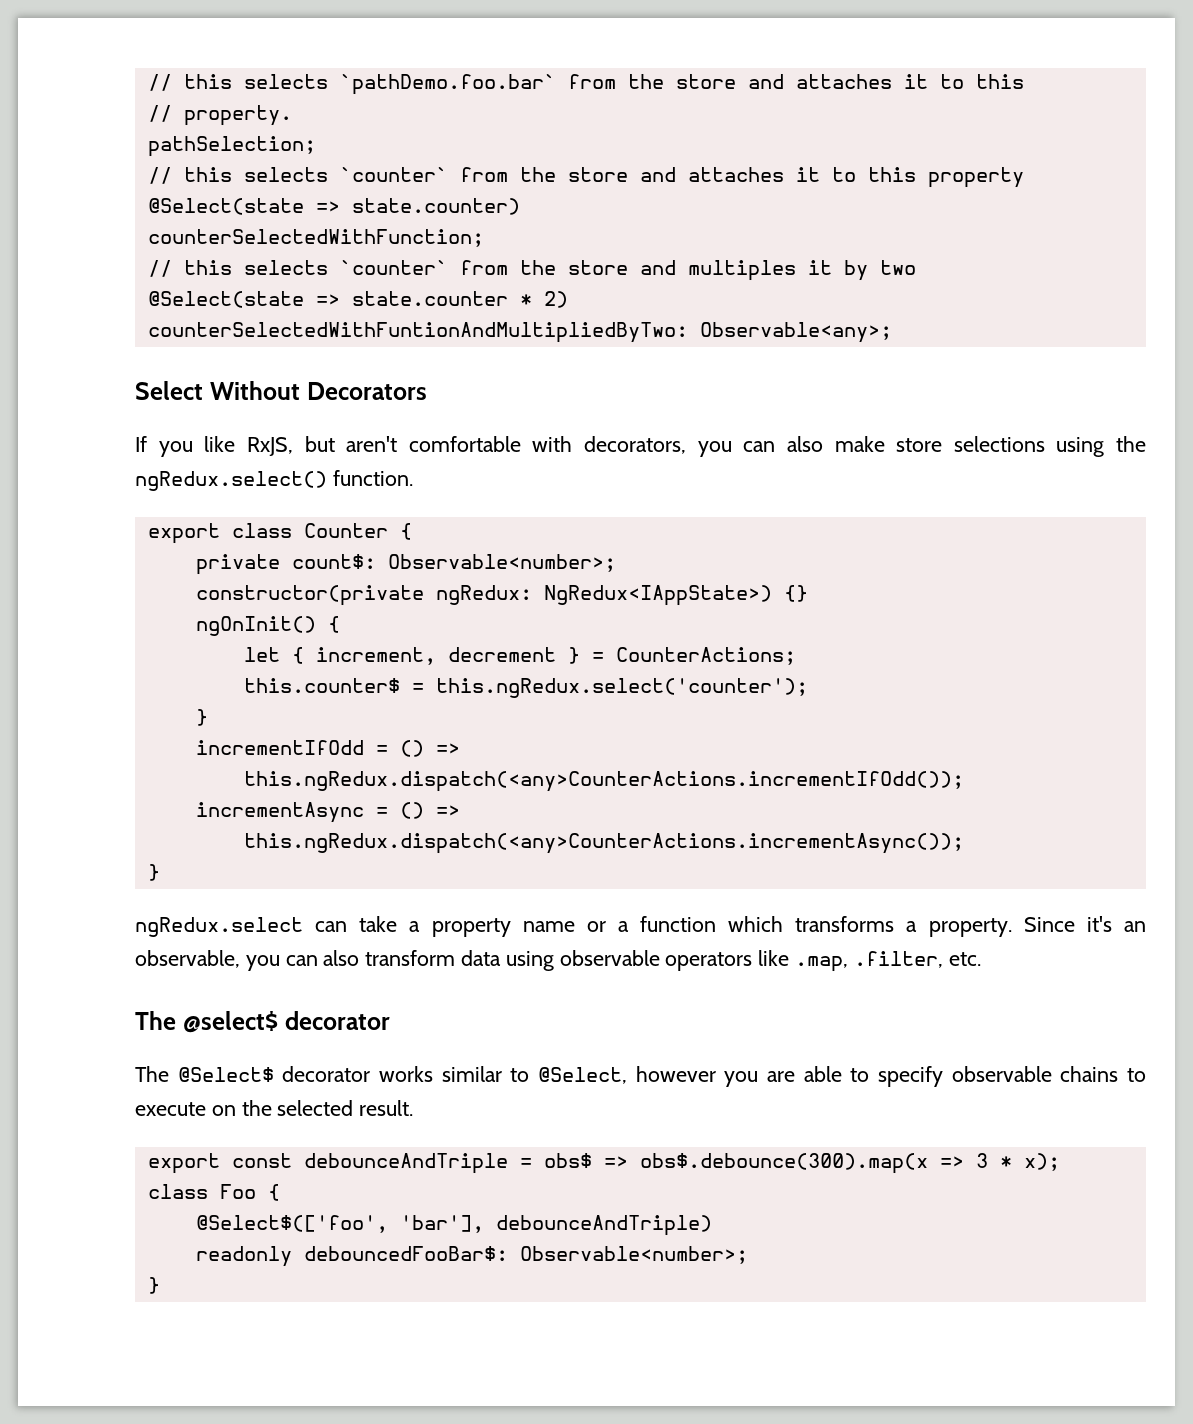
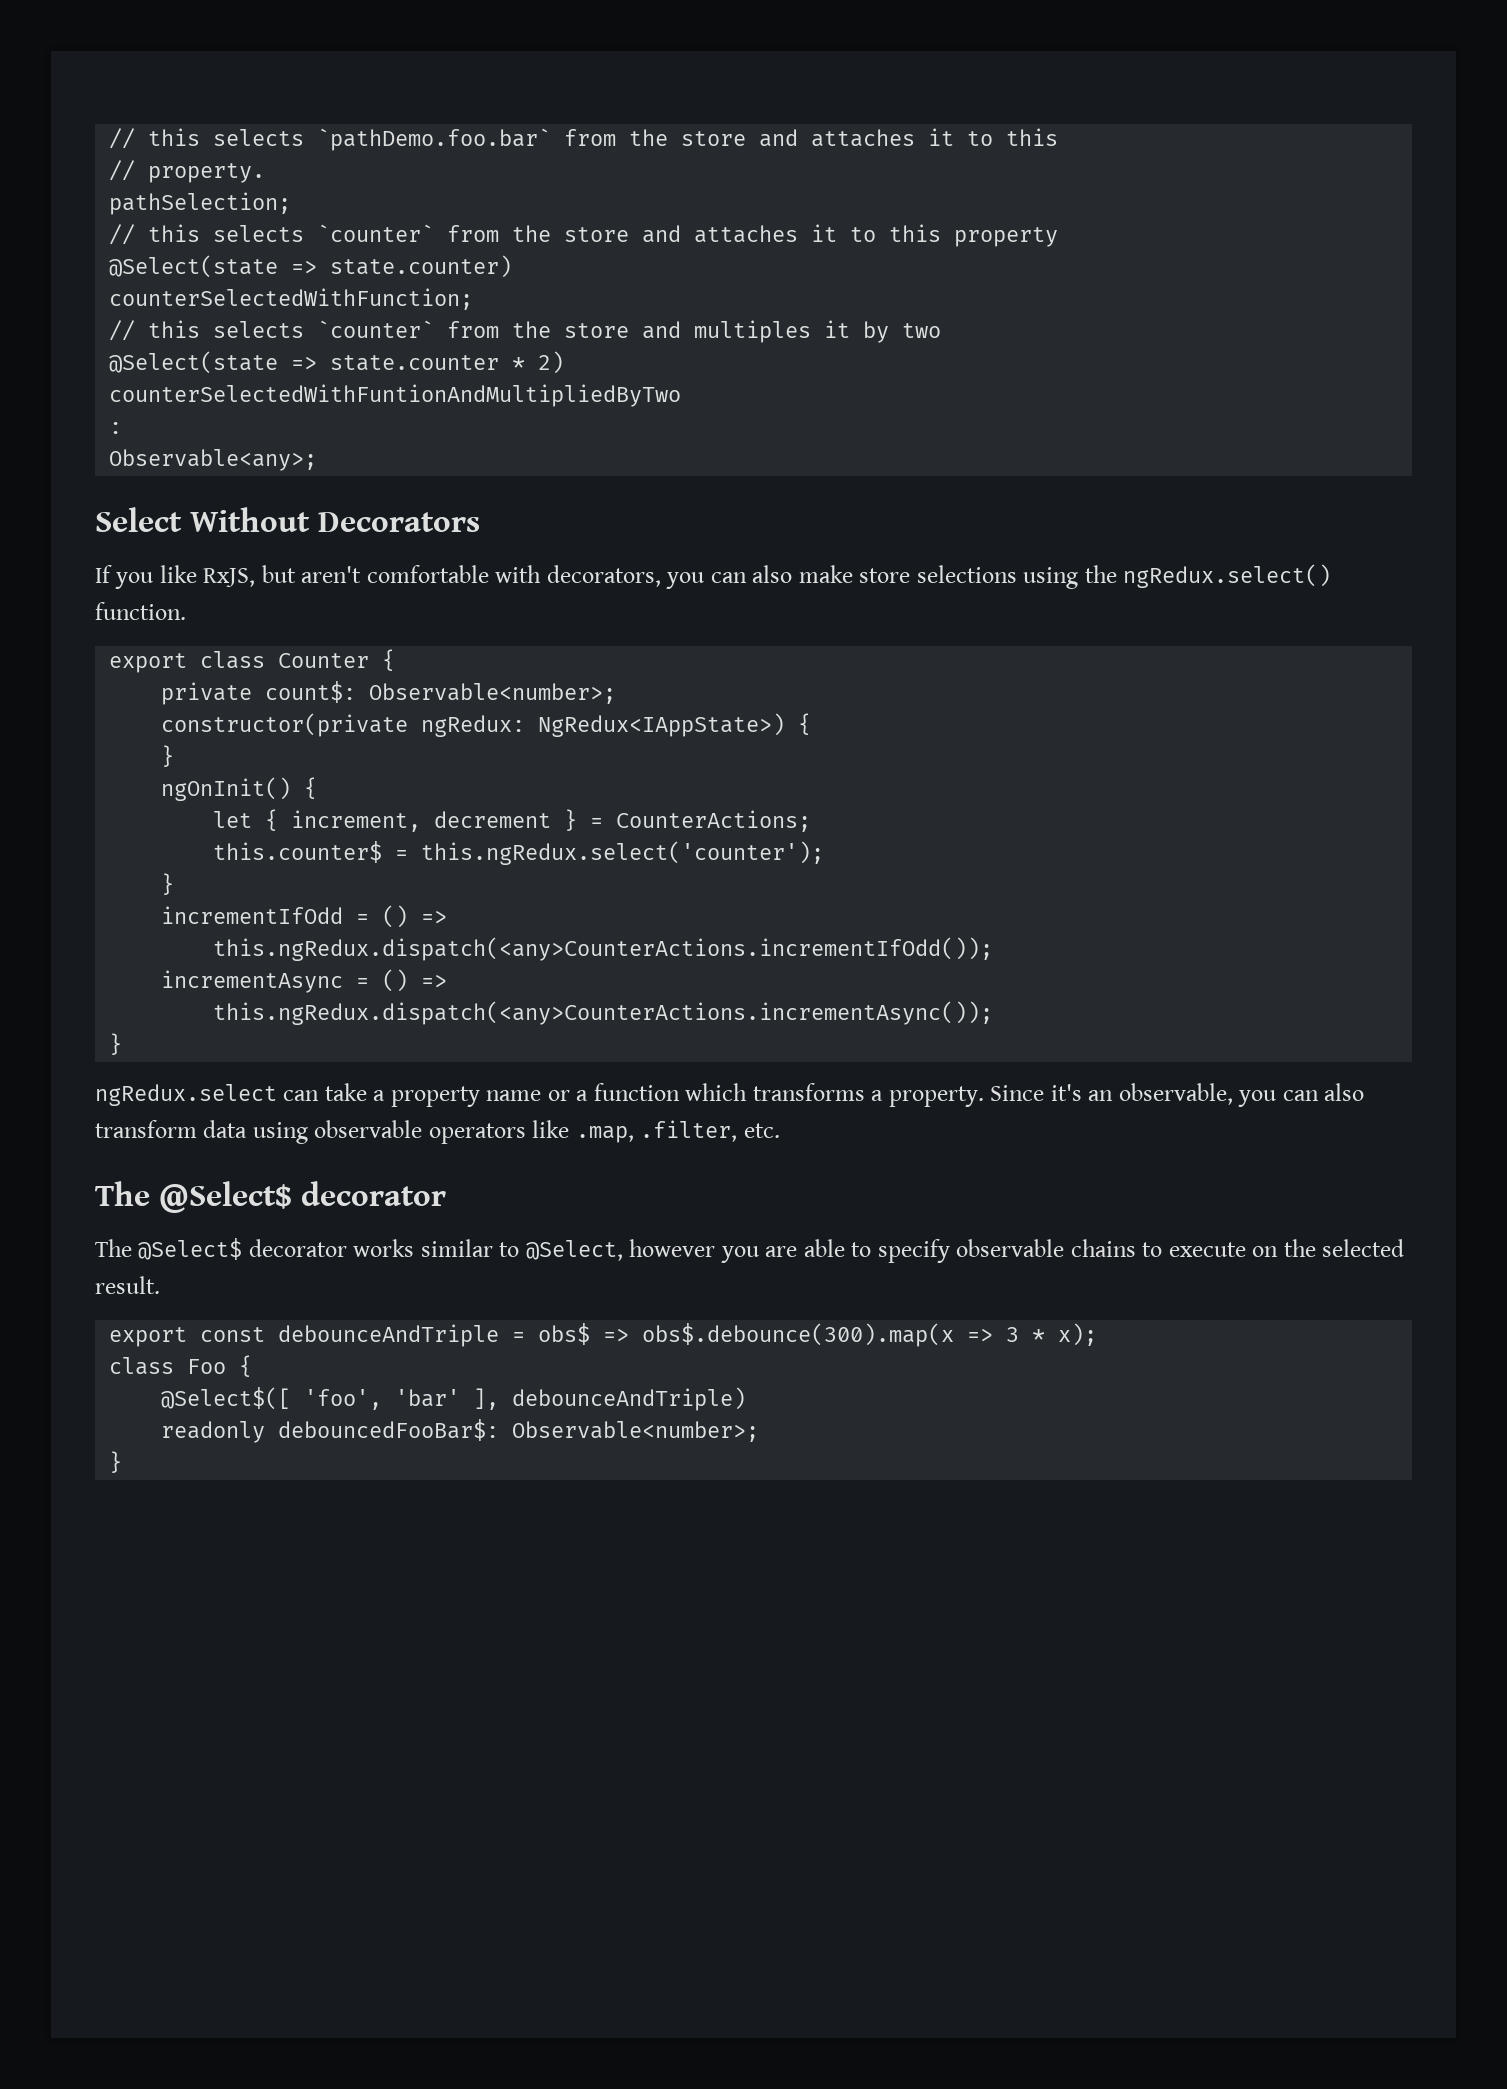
- counterSelectedWithFuntionAndMultipliedByTwo: Observable<any>;
+ counterSelectedWithFuntionAndMultipliedByTwo
+ :
+ Observable<any>;
- constructor(private ngRedux: NgRedux<IAppState>) {}
+ constructor(private ngRedux: NgRedux<IAppState>) {
+ }
  Since it's an observable, you can also transform data using observable operators like .map, .filter, etc.
- The @select$ decorator
+ The @Select$ decorator
- @Select$(['foo', 'bar'], debounceAndTriple)
+ @Select$([ 'foo', 'bar' ], debounceAndTriple)

